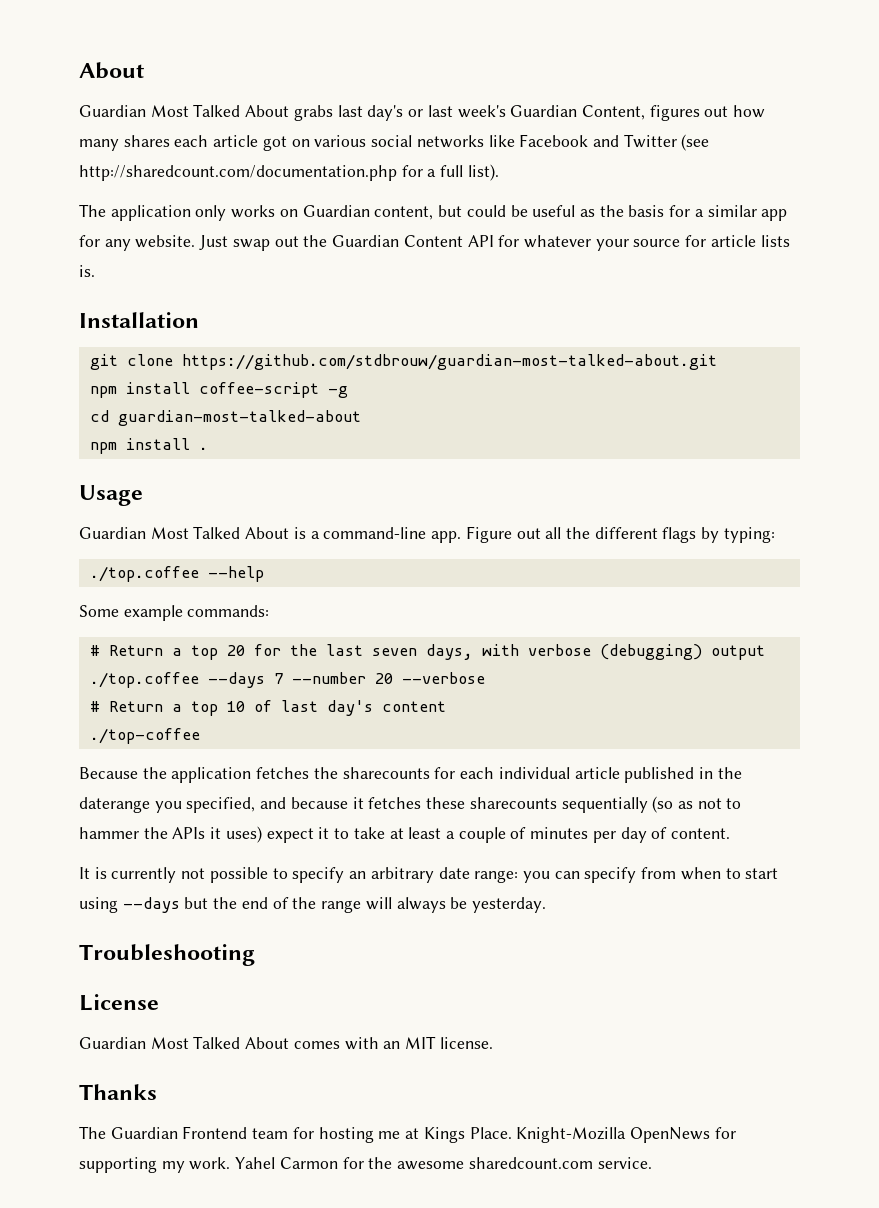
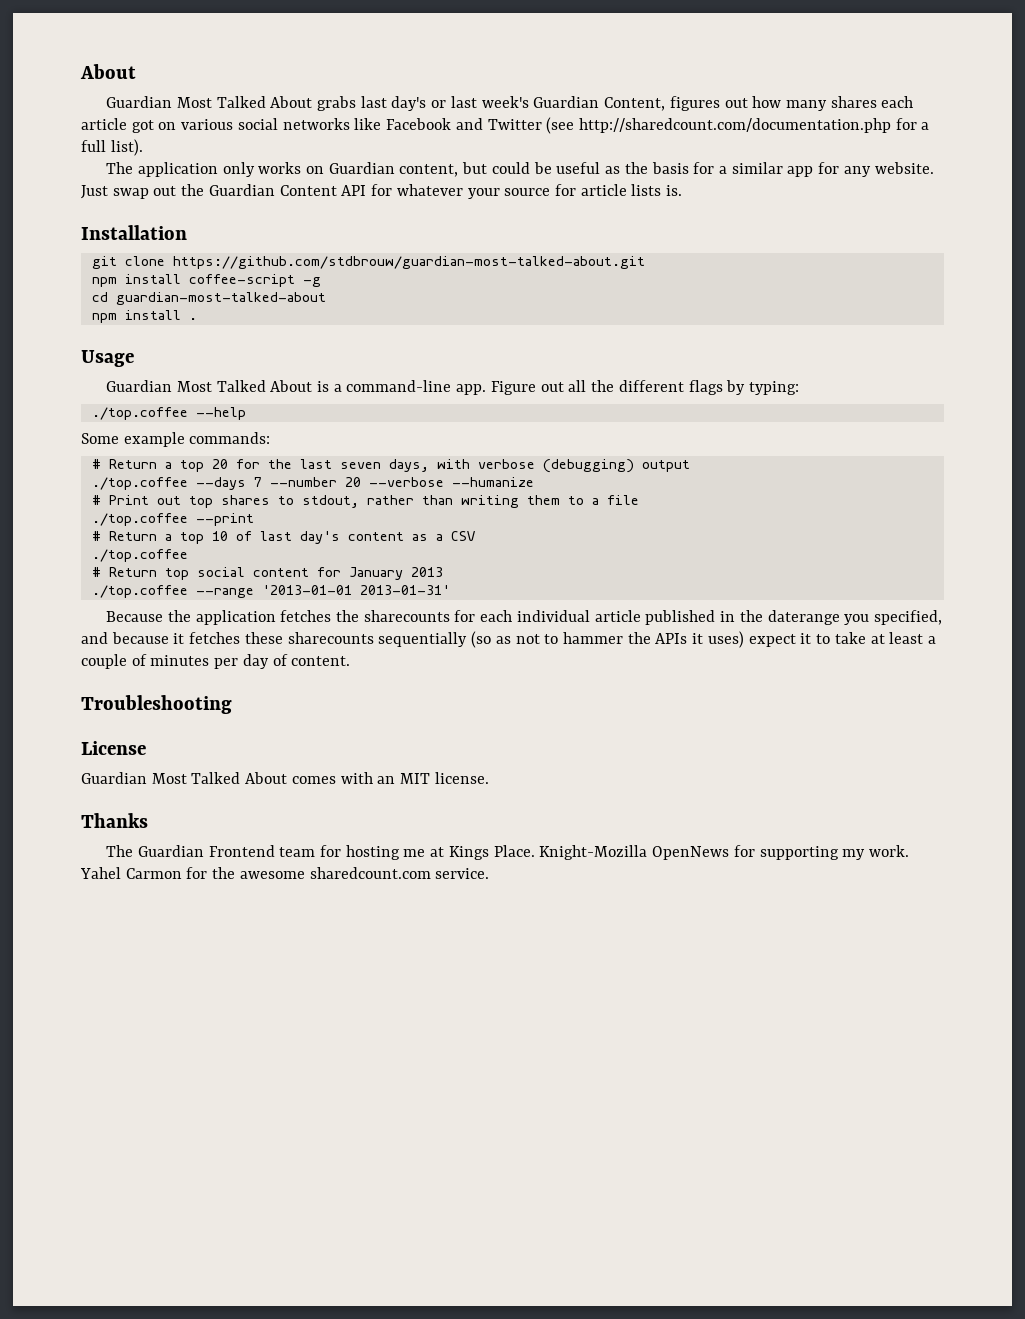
- ./top.coffee --days 7 --number 20 --verbose
+ ./top.coffee --days 7 --number 20 --verbose --humanize
+ # Print out top shares to stdout, rather than writing them to a file
+ ./top.coffee --print
- # Return a top 10 of last day's content
- ./top-coffee
+ # Return a top 10 of last day's content as a CSV
+ ./top.coffee
+ # Return top social content for January 2013
+ ./top.coffee --range '2013-01-01 2013-01-31'
- It is currently not possible to specify an arbitrary date range: you can specify from when to start using --days but the end of the range will always be yesterday.

